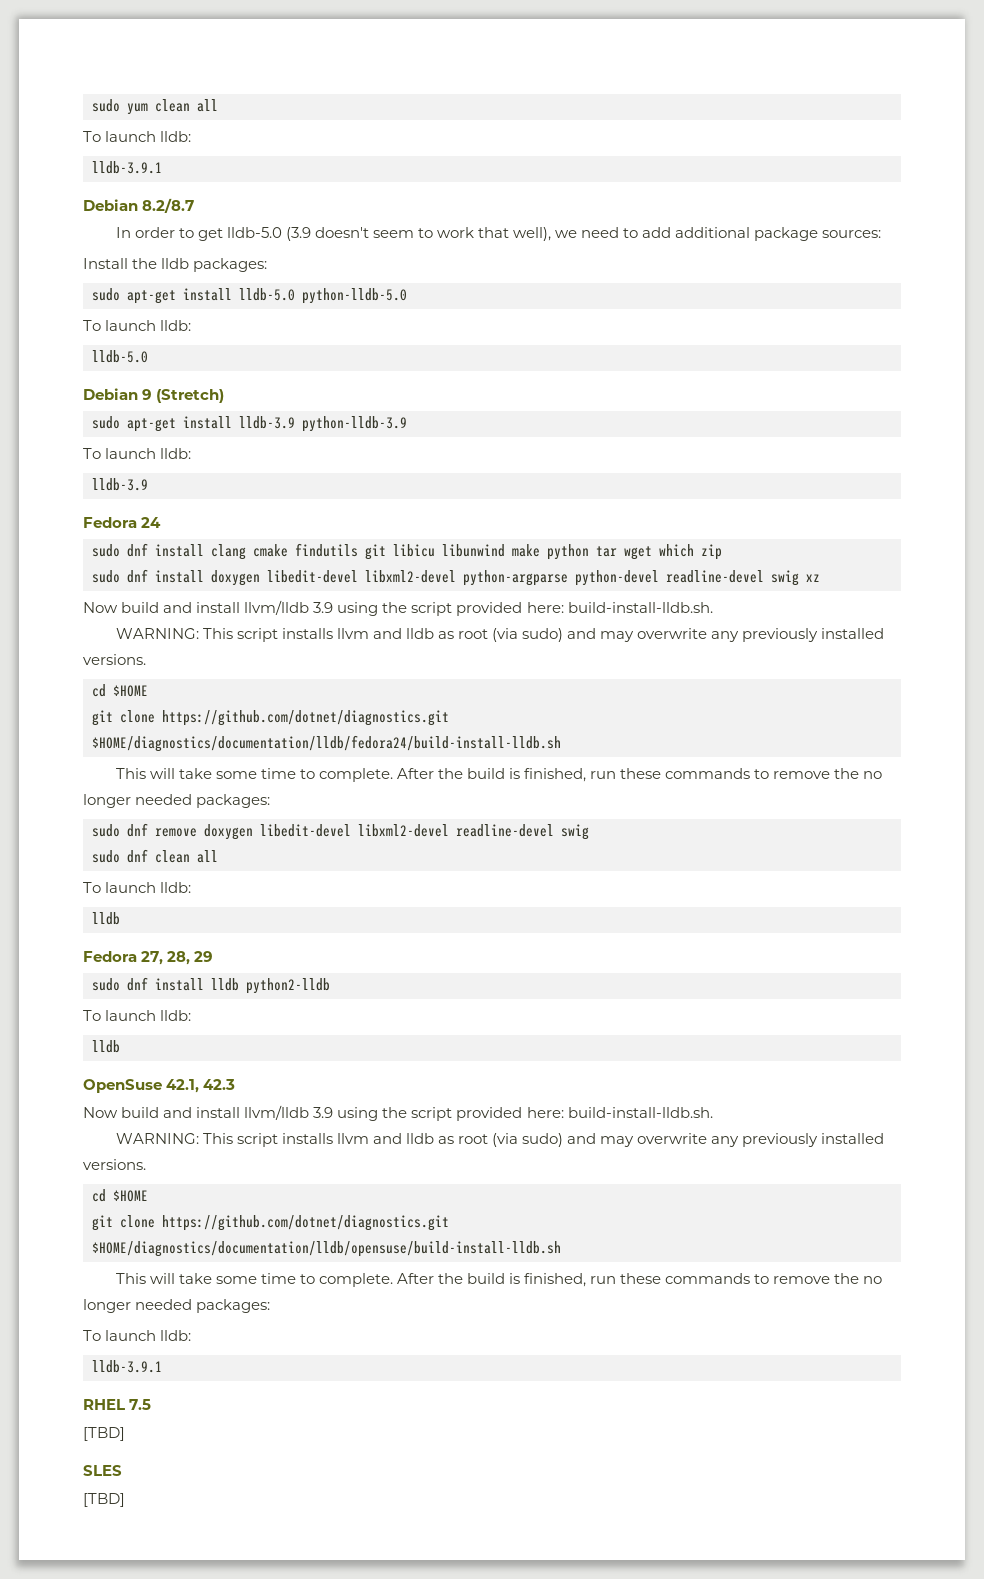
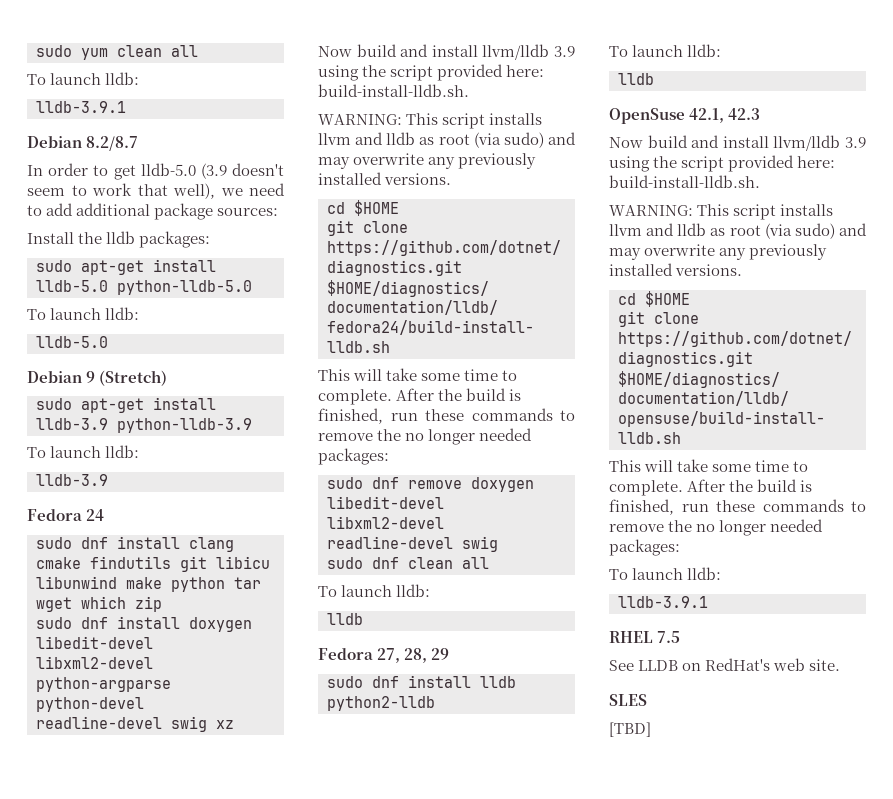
  RHEL 7.5
- [TBD]
+ See LLDB on RedHat's web site.

